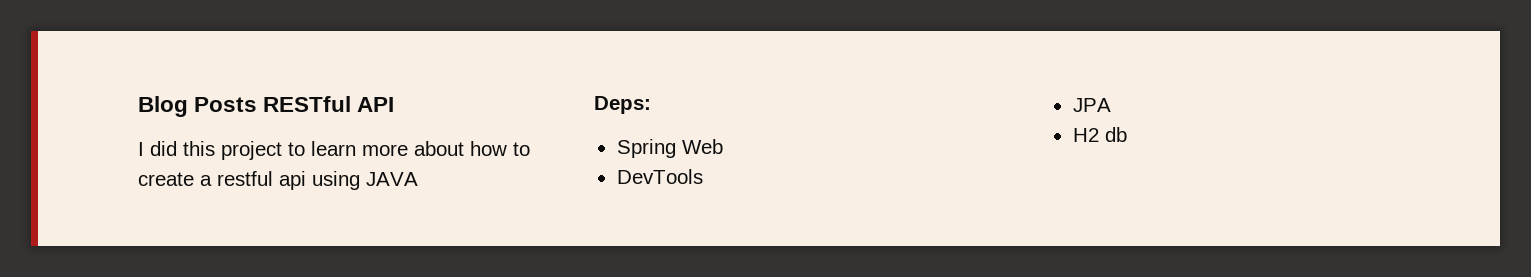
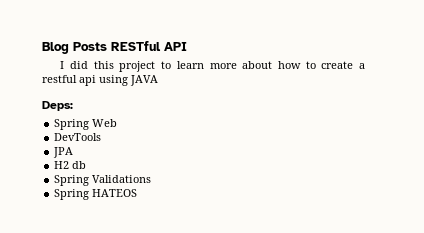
+ Spring Validations
+ Spring HATEOS

